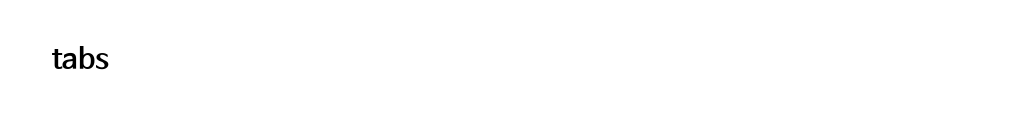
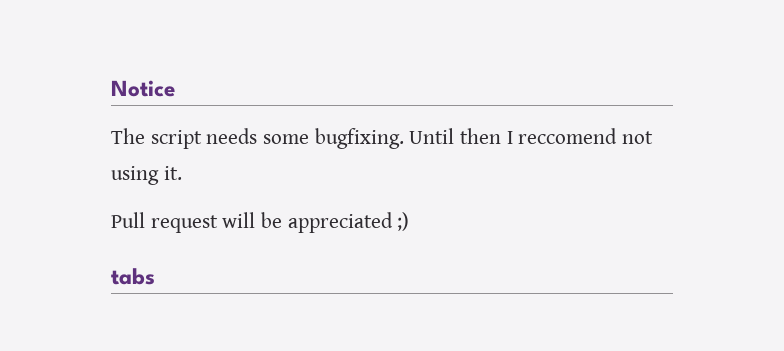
+ Notice
+ The script needs some bugfixing. Until then I reccomend not using it.
+ Pull request will be appreciated ;)

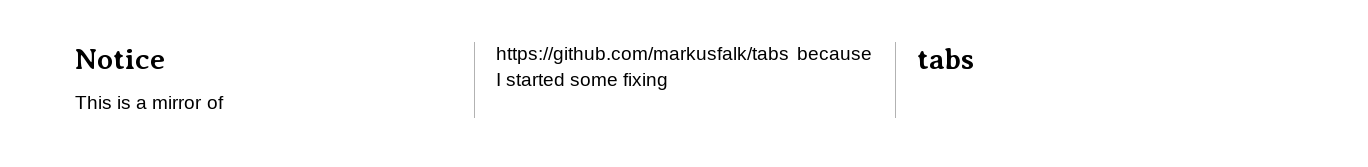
- The script needs some bugfixing. Until then I reccomend not using it.
- Pull request will be appreciated ;)
+ This is a mirror of https://github.com/markusfalk/tabs because I started some fixing

